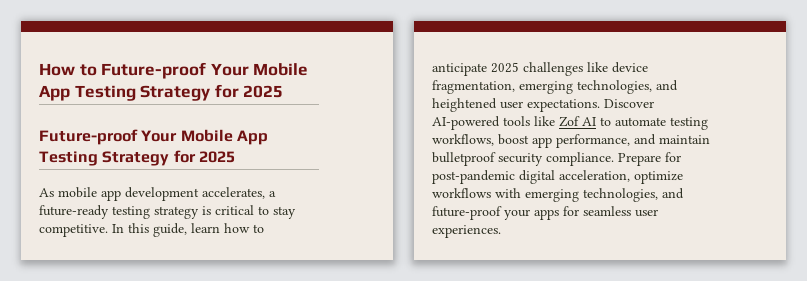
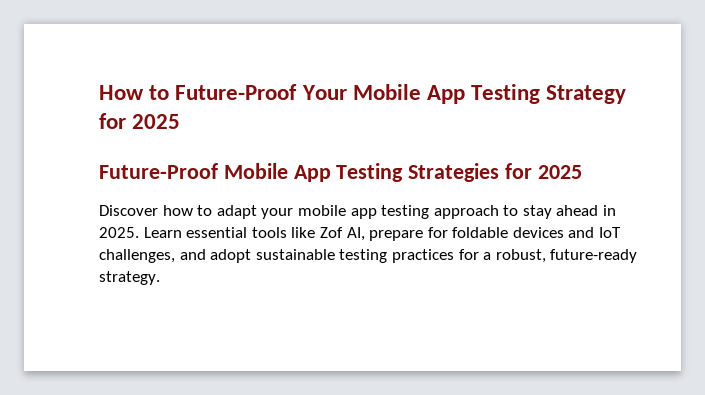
- How to Future-proof Your Mobile App Testing Strategy for 2025
- Future-proof Your Mobile App Testing Strategy for 2025
- As mobile app development accelerates, a future-ready testing strategy is critical to stay competitive. In this guide, learn how to anticipate 2025 challenges like device fragmentation, emerging technologies, and heightened user expectations. Discover AI-powered tools like Zof AI to automate testing workflows, boost app performance, and maintain bulletproof security compliance. Prepare for post-pandemic digital acceleration, optimize workflows with emerging technologies, and future-proof your apps for seamless user experiences.
+ How to Future-Proof Your Mobile App Testing Strategy for 2025
+ Future-Proof Mobile App Testing Strategies for 2025
+ Discover how to adapt your mobile app testing approach to stay ahead in 2025. Learn essential tools like Zof AI, prepare for foldable devices and IoT challenges, and adopt sustainable testing practices for a robust, future-ready strategy.

